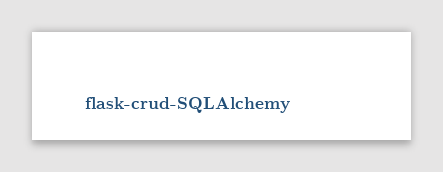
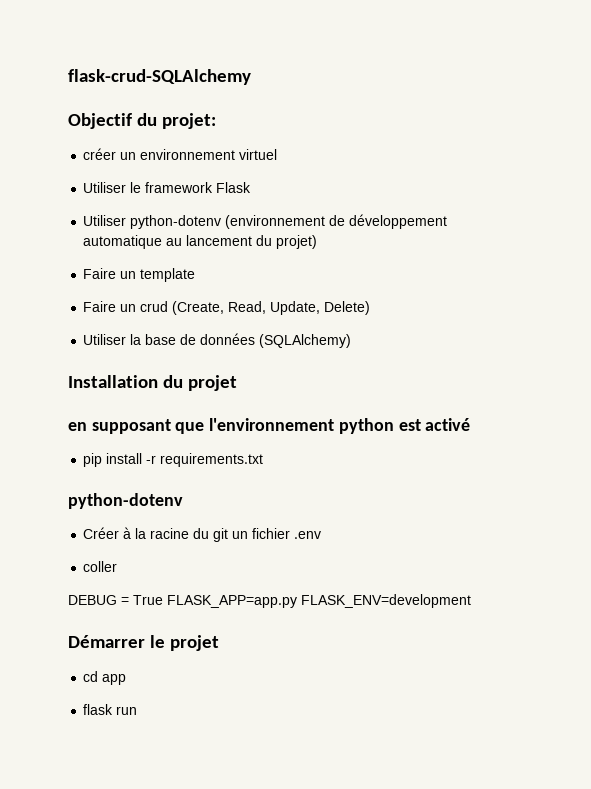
+ Objectif du projet:
+ créer un environnement virtuel
+ Utiliser le framework Flask
+ Utiliser python-dotenv (environnement de développement automatique au lancement du projet)
+ Faire un template
+ Faire un crud (Create, Read, Update, Delete)
+ Utiliser la base de données (SQLAlchemy)
+ Installation du projet
+ en supposant que l'environnement python est activé
+ pip install -r requirements.txt
+ python-dotenv
+ Créer à la racine du git un fichier .env
+ coller
+ DEBUG = True FLASK_APP=app.py FLASK_ENV=development
+ Démarrer le projet
+ cd app
+ flask run

